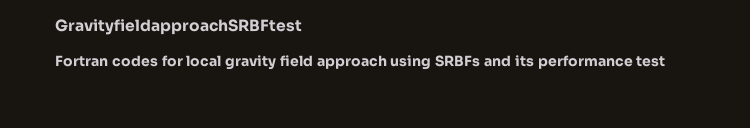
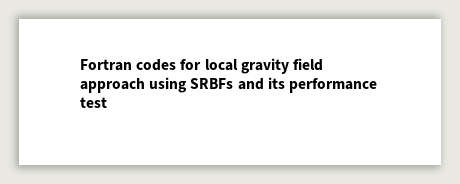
- GravityfieldapproachSRBFtest

